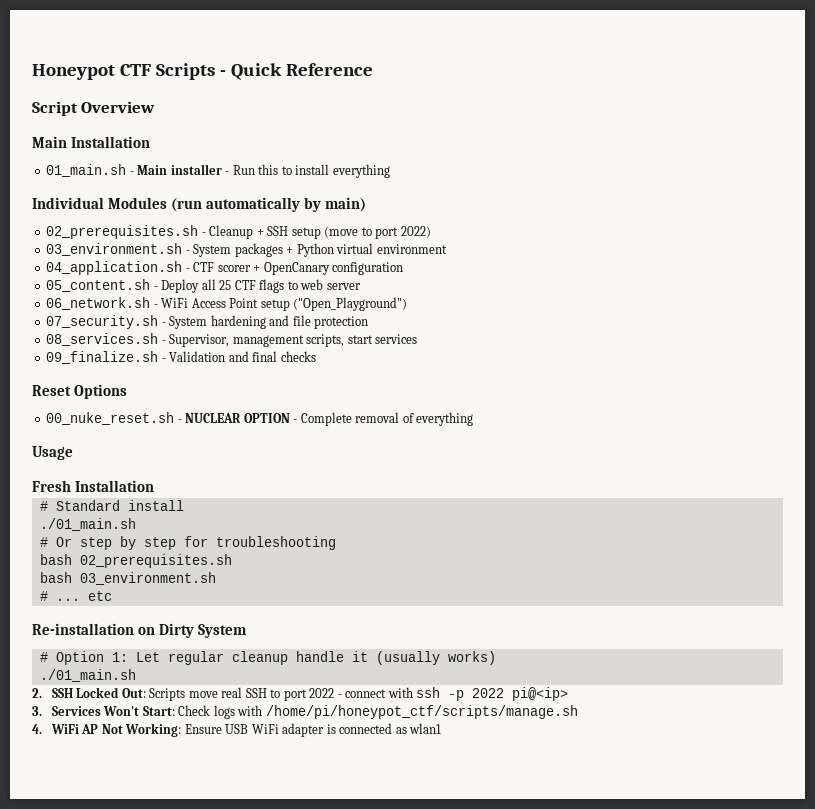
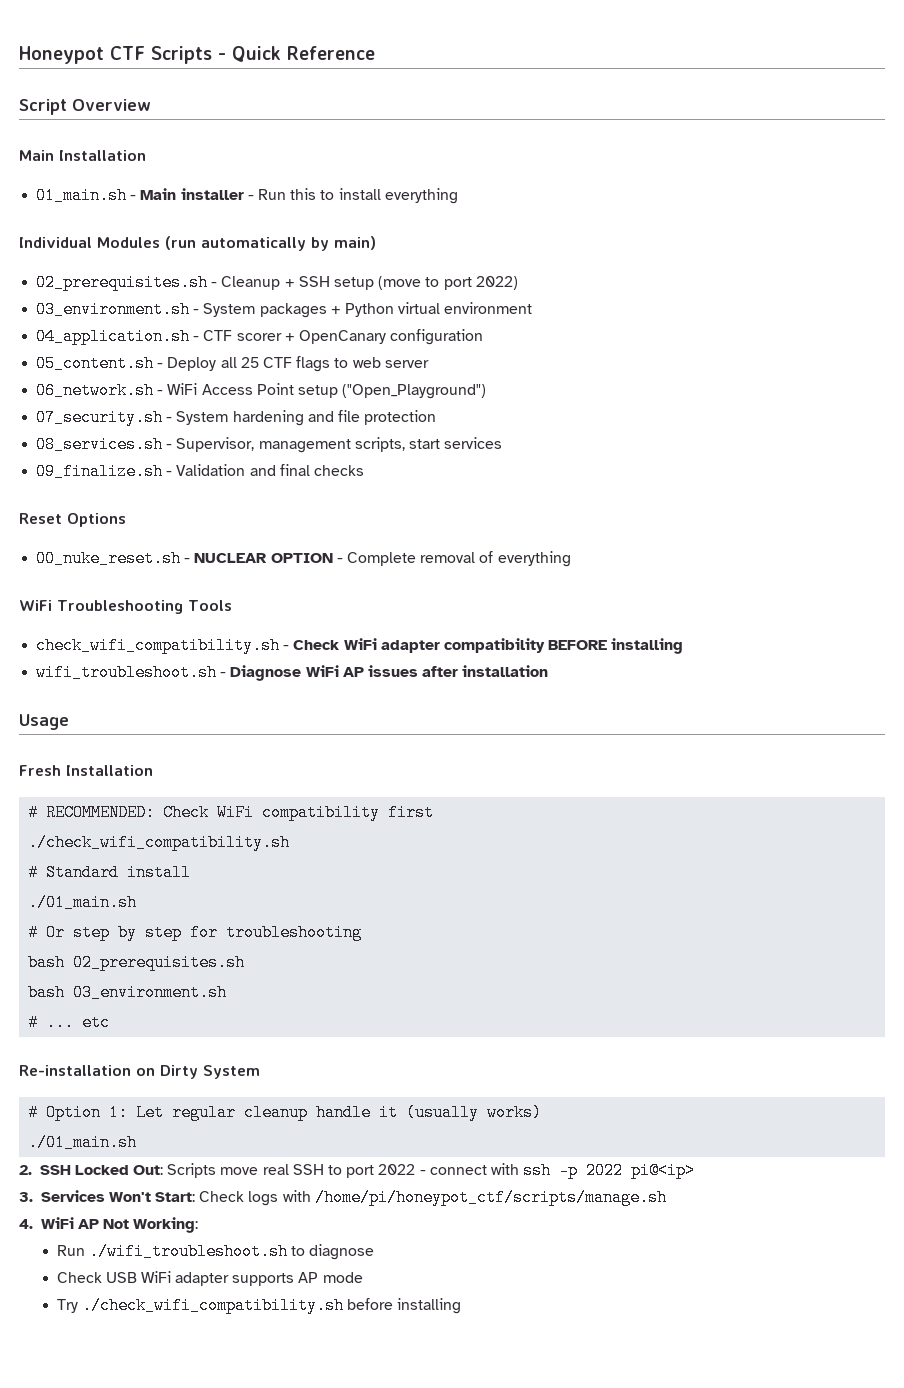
+ WiFi Troubleshooting Tools
+ check_wifi_compatibility.sh - Check WiFi adapter compatibility BEFORE installing
+ wifi_troubleshoot.sh - Diagnose WiFi AP issues after installation
  Usage
  Fresh Installation
+ # RECOMMENDED: Check WiFi compatibility first
+ ./check_wifi_compatibility.sh
- 4. WiFi AP Not Working: Ensure USB WiFi adapter is connected as wlan1
+ 4. WiFi AP Not Working:
+ Run ./wifi_troubleshoot.sh to diagnose
+ Check USB WiFi adapter supports AP mode
+ Try ./check_wifi_compatibility.sh before installing

